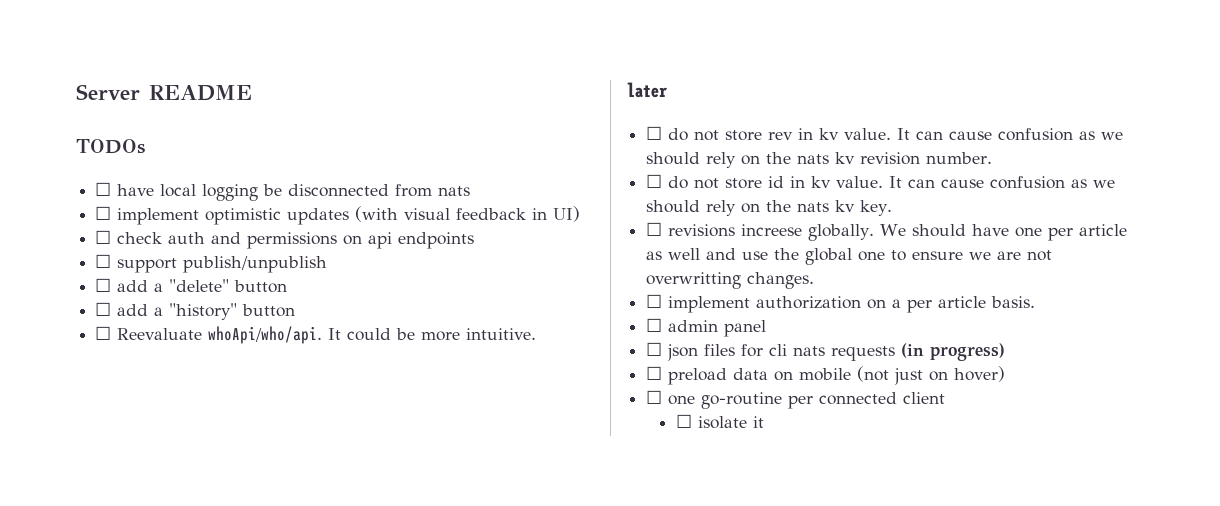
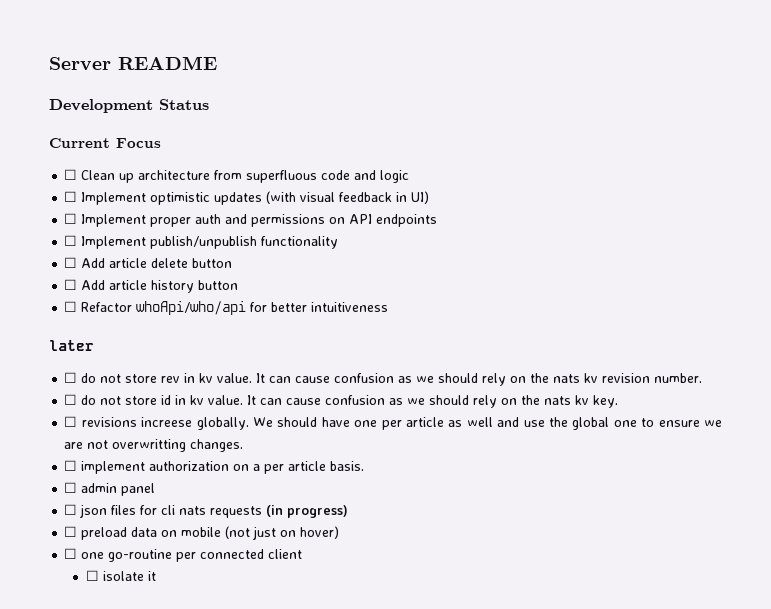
- TODOs
- ☐ have local logging be disconnected from nats
- ☐ implement optimistic updates (with visual feedback in UI)
+ Development Status
+ Current Focus
+ ☐ Clean up architecture from superfluous code and logic
+ ☐ Implement optimistic updates (with visual feedback in UI)
- ☐ check auth and permissions on api endpoints
+ ☐ Implement proper auth and permissions on API endpoints
- ☐ support publish/unpublish
- ☐ add a "delete" button
- ☐ add a "history" button
- ☐ Reevaluate whoApi/who/api. It could be more intuitive.
+ ☐ Implement publish/unpublish functionality
+ ☐ Add article delete button
+ ☐ Add article history button
+ ☐ Refactor whoApi/who/api for better intuitiveness

